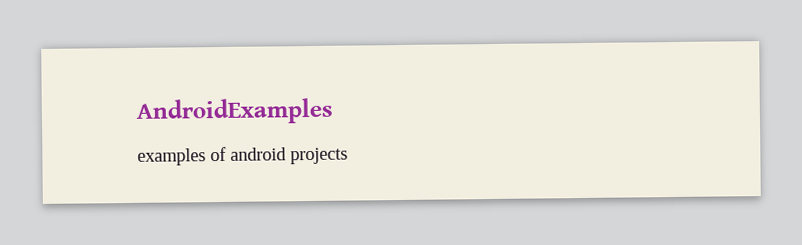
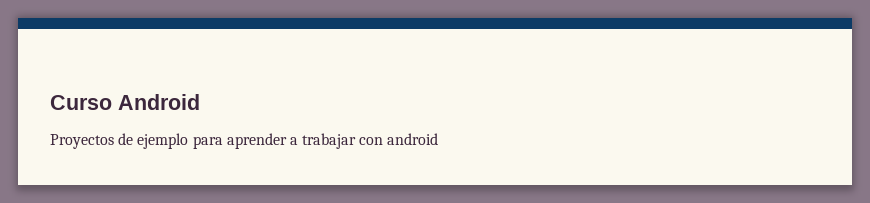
- AndroidExamples
- examples of android projects
+ Curso Android
+ Proyectos de ejemplo para aprender a trabajar con android

